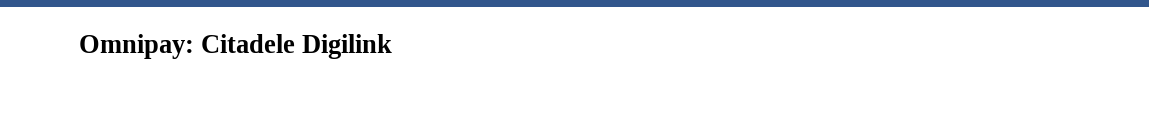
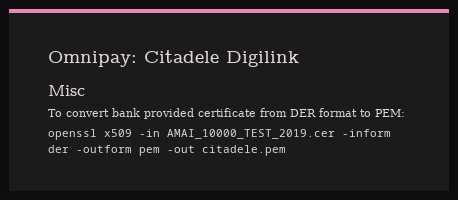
+ Misc
+ To convert bank provided certificate from DER format to PEM:
+ openssl x509 -in AMAI_10000_TEST_2019.cer -inform der -outform pem -out citadele.pem

